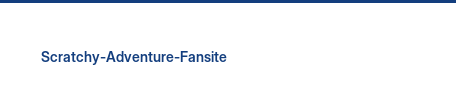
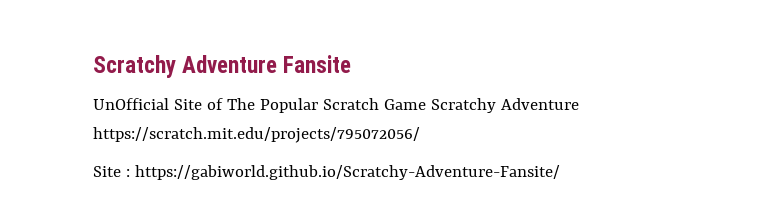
- Scratchy-Adventure-Fansite
+ Scratchy Adventure Fansite
+ UnOfficial Site of The Popular Scratch Game Scratchy Adventure https://scratch.mit.edu/projects/795072056/
+ Site : https://gabiworld.github.io/Scratchy-Adventure-Fansite/

